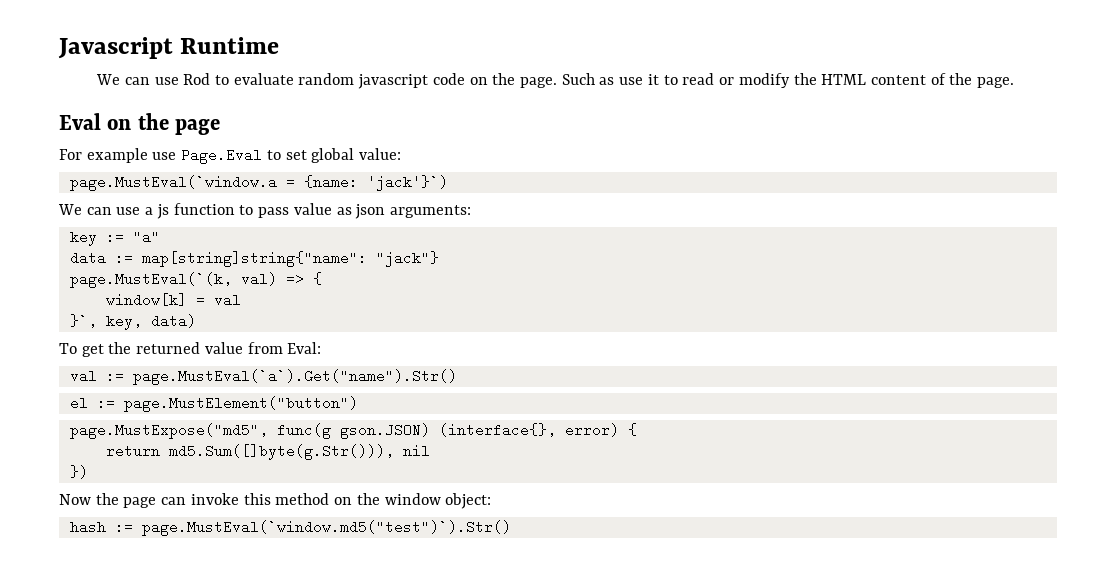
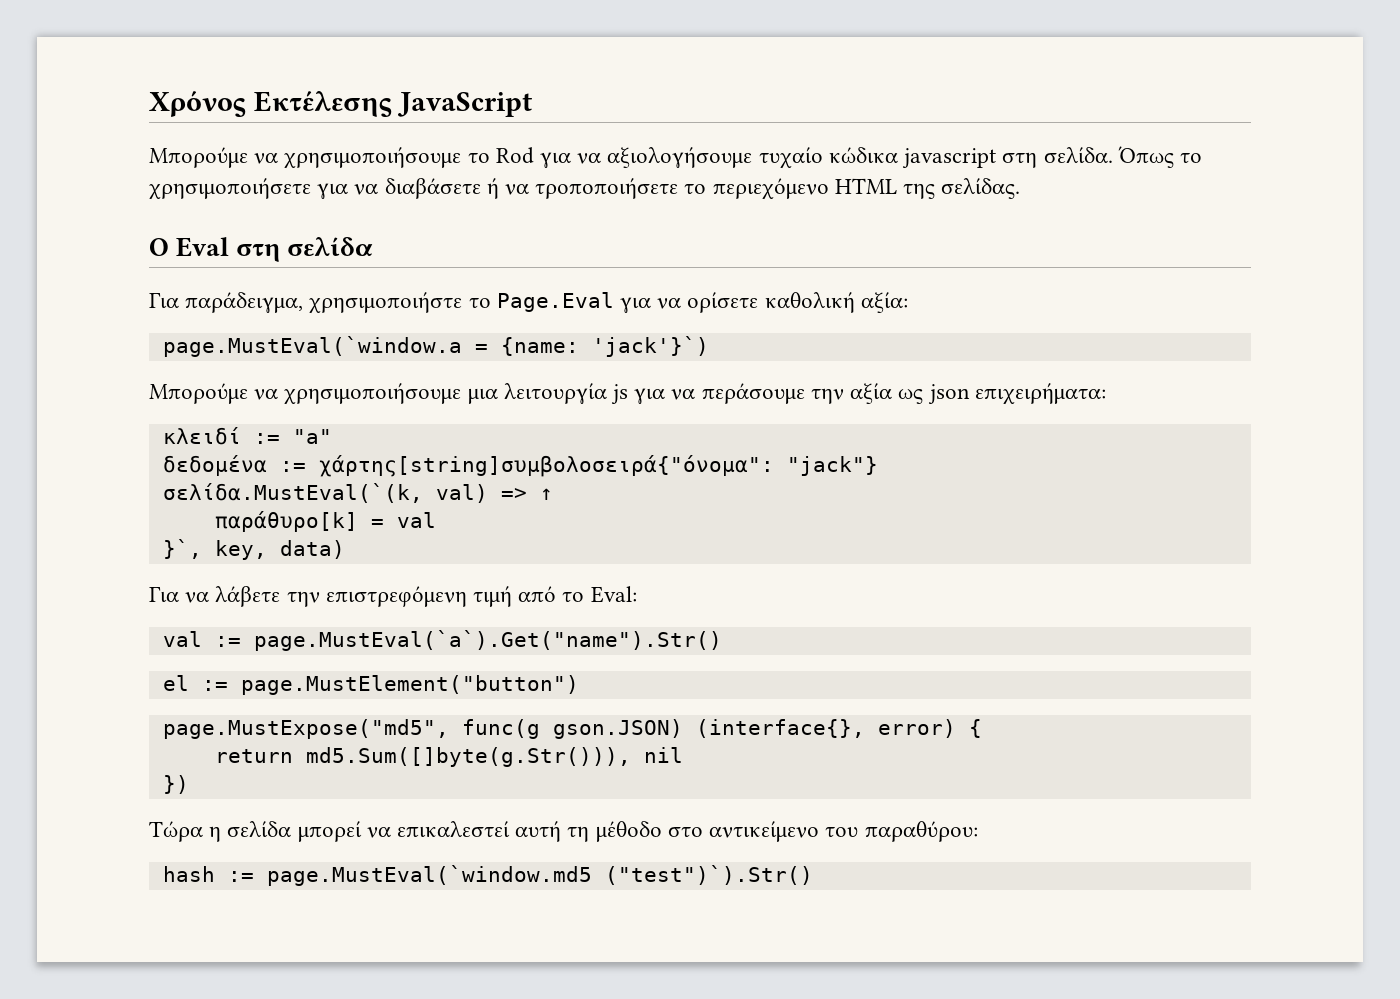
- Javascript Runtime
- We can use Rod to evaluate random javascript code on the page. Such as use it to read or modify the HTML content of the page.
- Eval on the page
- For example use Page.Eval to set global value:
+ Χρόνος Εκτέλεσης JavaScript
+ Μπορούμε να χρησιμοποιήσουμε το Rod για να αξιολογήσουμε τυχαίο κώδικα javascript στη σελίδα. Όπως το χρησιμοποιήσετε για να διαβάσετε ή να τροποποιήσετε το περιεχόμενο HTML της σελίδας.
+ Ο Eval στη σελίδα
+ Για παράδειγμα, χρησιμοποιήστε το Page.Eval για να ορίσετε καθολική αξία:
  page.MustEval(`window.a = {name: 'jack'}`)
- We can use a js function to pass value as json arguments:
- key := "a"
+ Μπορούμε να χρησιμοποιήσουμε μια λειτουργία js για να περάσουμε την αξία ως json επιχειρήματα:
+ κλειδί := "a"
- data := map[string]string{"name": "jack"}
+ δεδομένα := χάρτης[string]συμβολοσειρά{"όνομα": "jack"}
- page.MustEval(`(k, val) => {
- window[k] = val
+ σελίδα.MustEval(`(k, val) => ↑
+ παράθυρο[k] = val
- To get the returned value from Eval:
+ Για να λάβετε την επιστρεφόμενη τιμή από το Eval:
- Now the page can invoke this method on the window object:
+ Τώρα η σελίδα μπορεί να επικαλεστεί αυτή τη μέθοδο στο αντικείμενο του παραθύρου:
- hash := page.MustEval(`window.md5("test")`).Str()
+ hash := page.MustEval(`window.md5 ("test")`).Str()

